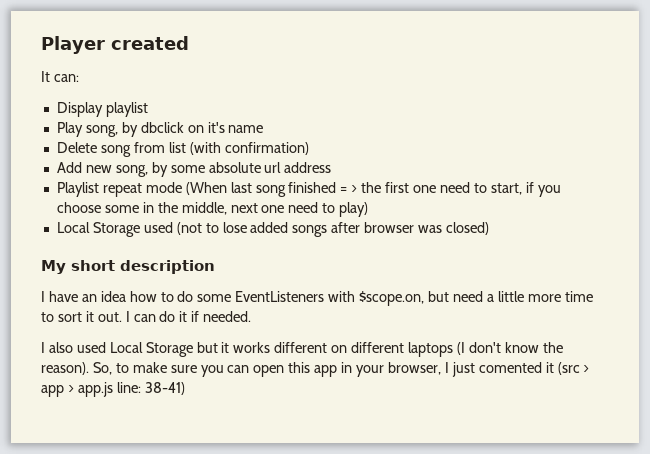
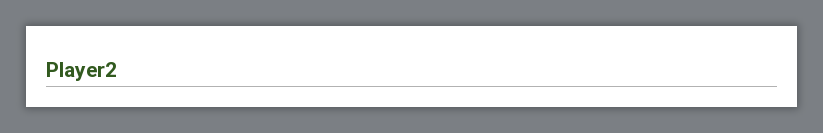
- Player created
- It can:
- Display playlist
- Play song, by dbclick on it's name
- Delete song from list (with confirmation)
- Add new song, by some absolute url address
- Playlist repeat mode (When last song finished = > the first one need to start, if you choose some in the middle, next one need to play)
- Local Storage used (not to lose added songs after browser was closed)
- My short description
- I have an idea how to do some EventListeners with $scope.on, but need a little more time to sort it out. I can do it if needed.
- I also used Local Storage but it works different on different laptops (I don't know the reason). So, to make sure you can open this app in your browser, I just comented it (src > app > app.js line: 38-41)
+ Player2

